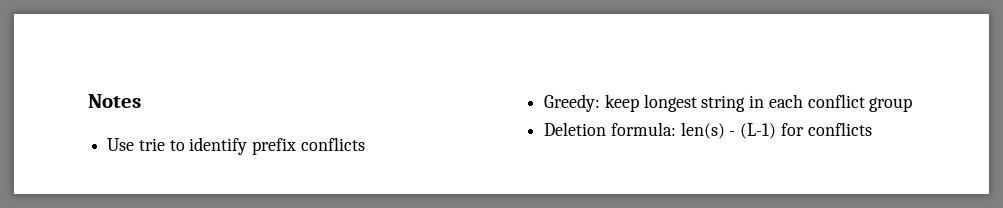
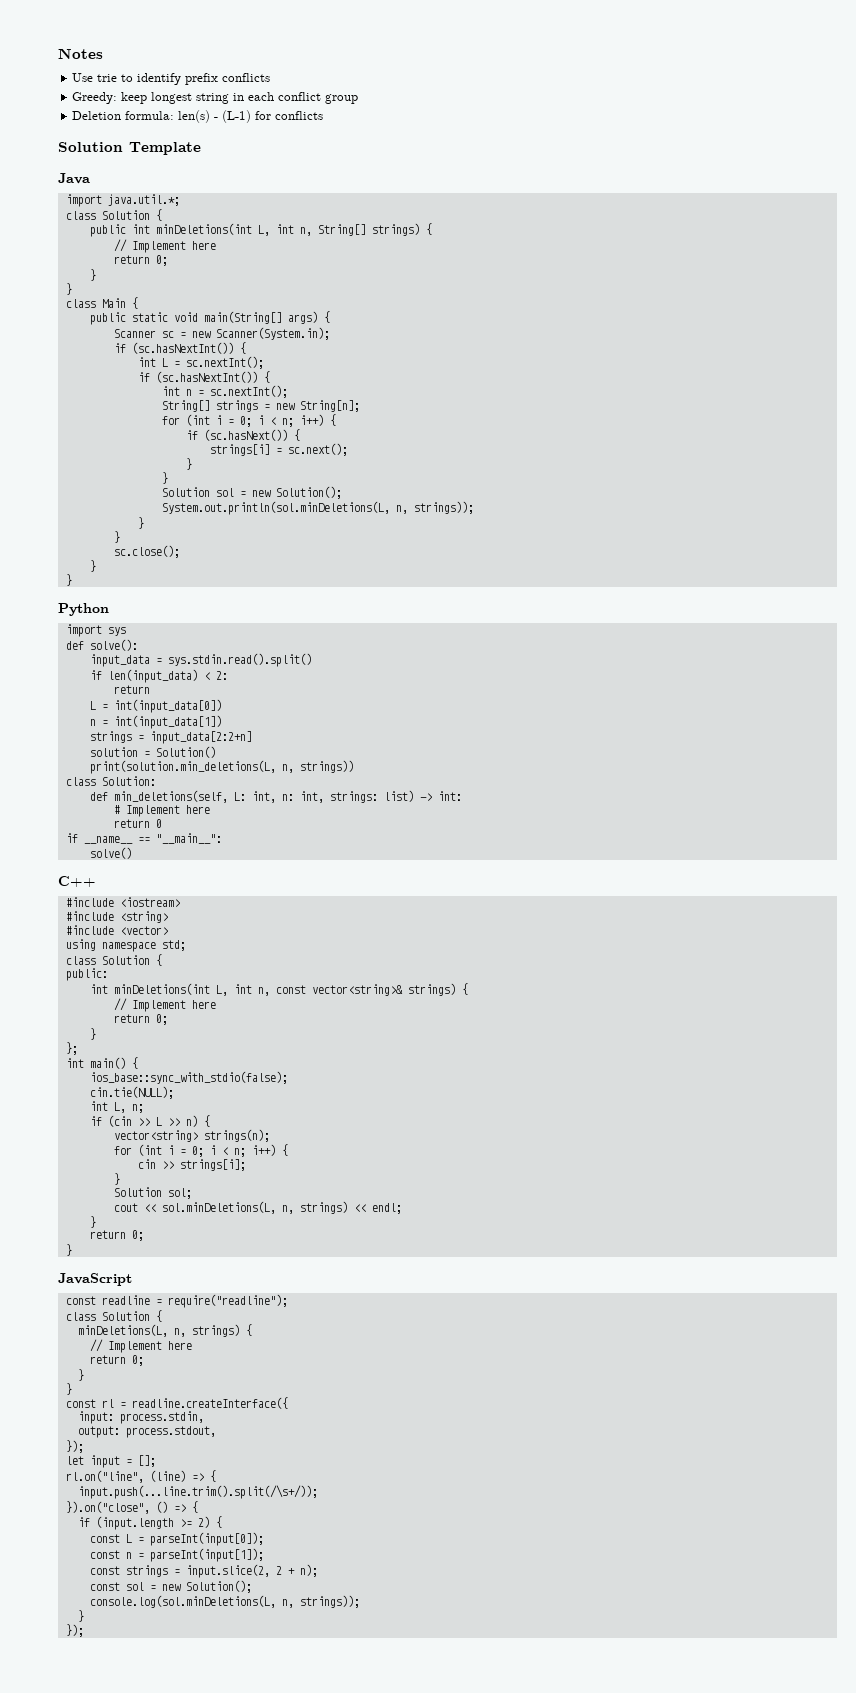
+ Solution Template
+ Java
+ import java.util.*;
+ class Solution {
+ public int minDeletions(int L, int n, String[] strings) {
+ // Implement here
+ return 0;
+ }
+ }
+ class Main {
+ public static void main(String[] args) {
+ Scanner sc = new Scanner(System.in);
+ if (sc.hasNextInt()) {
+ int L = sc.nextInt();
+ if (sc.hasNextInt()) {
+ int n = sc.nextInt();
+ String[] strings = new String[n];
+ for (int i = 0; i < n; i++) {
+ if (sc.hasNext()) {
+ strings[i] = sc.next();
+ }
+ }
+ Solution sol = new Solution();
+ System.out.println(sol.minDeletions(L, n, strings));
+ }
+ }
+ sc.close();
+ }
+ }
+ Python
+ import sys
+ def solve():
+ input_data = sys.stdin.read().split()
+ if len(input_data) < 2:
+ return
+ L = int(input_data[0])
+ n = int(input_data[1])
+ strings = input_data[2:2+n]
+ solution = Solution()
+ print(solution.min_deletions(L, n, strings))
+ class Solution:
+ def min_deletions(self, L: int, n: int, strings: list) -> int:
+ # Implement here
+ return 0
+ if __name__ == "__main__":
+ solve()
+ C++
+ #include <iostream>
+ #include <string>
+ #include <vector>
+ using namespace std;
+ class Solution {
+ public:
+ int minDeletions(int L, int n, const vector<string>& strings) {
+ // Implement here
+ return 0;
+ }
+ };
+ int main() {
+ ios_base::sync_with_stdio(false);
+ cin.tie(NULL);
+ int L, n;
+ if (cin >> L >> n) {
+ vector<string> strings(n);
+ for (int i = 0; i < n; i++) {
+ cin >> strings[i];
+ }
+ Solution sol;
+ cout << sol.minDeletions(L, n, strings) << endl;
+ }
+ return 0;
+ }
+ JavaScript
+ const readline = require("readline");
+ class Solution {
+ minDeletions(L, n, strings) {
+ // Implement here
+ return 0;
+ }
+ }
+ const rl = readline.createInterface({
+ input: process.stdin,
+ output: process.stdout,
+ });
+ let input = [];
+ rl.on("line", (line) => {
+ input.push(...line.trim().split(/\s+/));
+ }).on("close", () => {
+ if (input.length >= 2) {
+ const L = parseInt(input[0]);
+ const n = parseInt(input[1]);
+ const strings = input.slice(2, 2 + n);
+ const sol = new Solution();
+ console.log(sol.minDeletions(L, n, strings));
+ }
+ });

